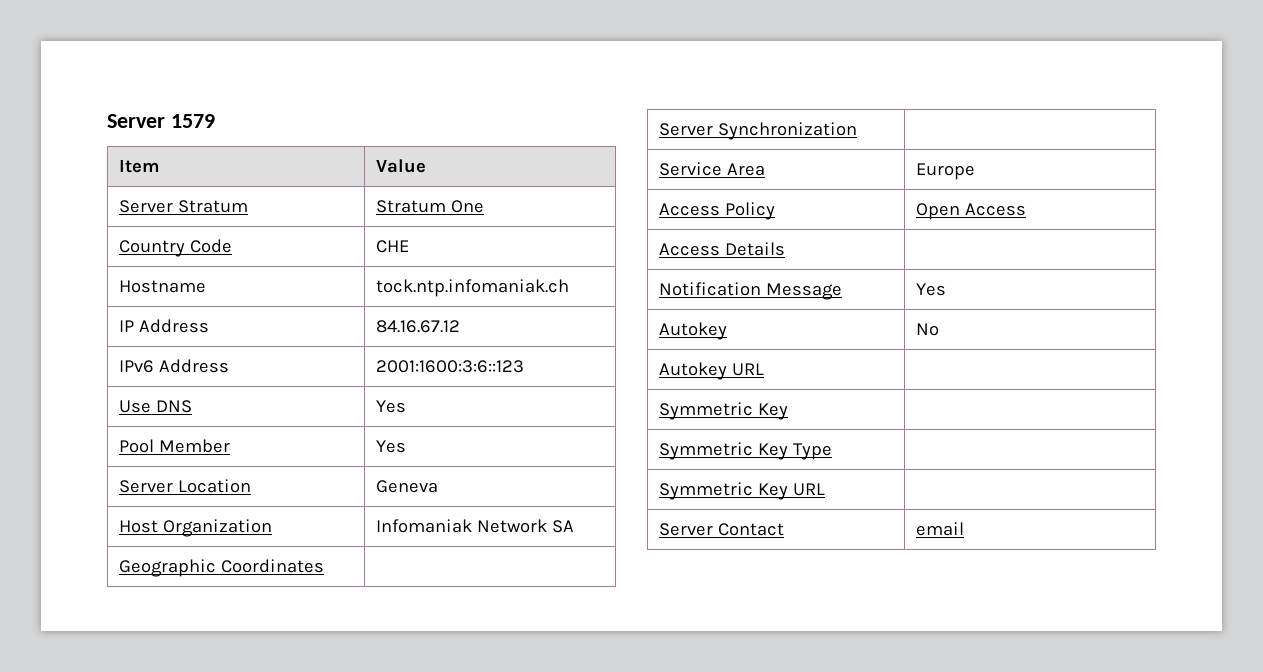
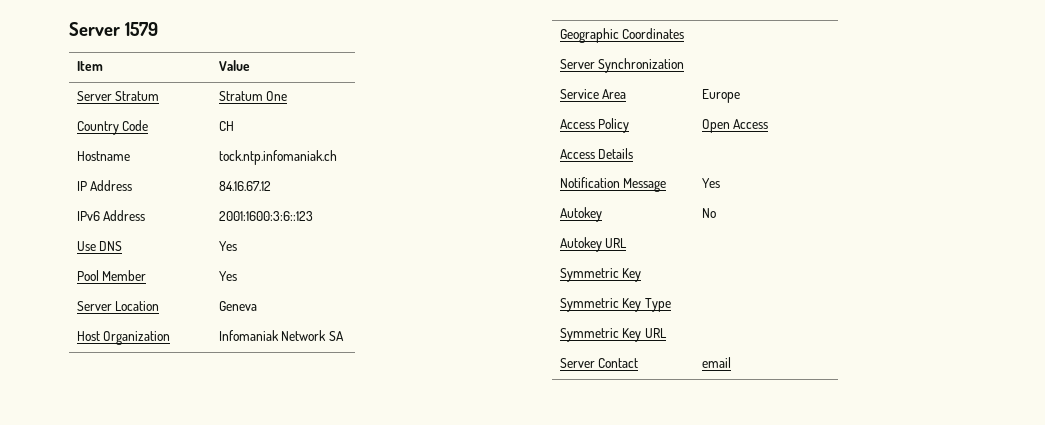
- Country Code | CHE
+ Country Code | CH

